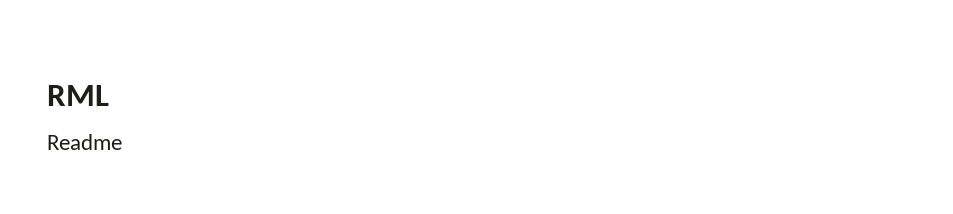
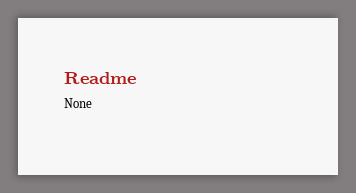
- RML
  Readme
+ None

